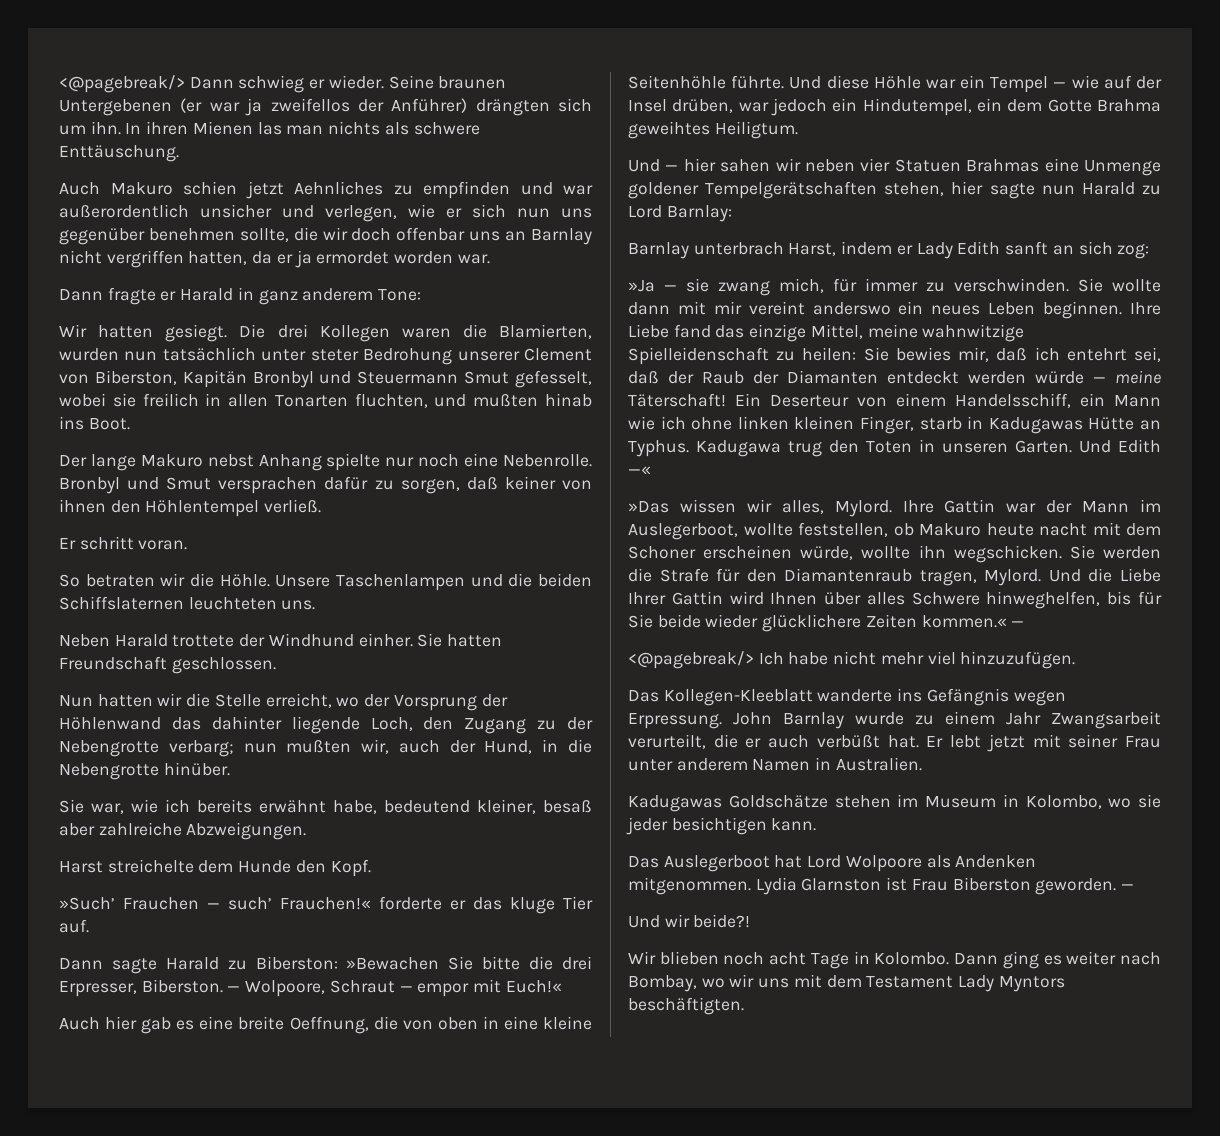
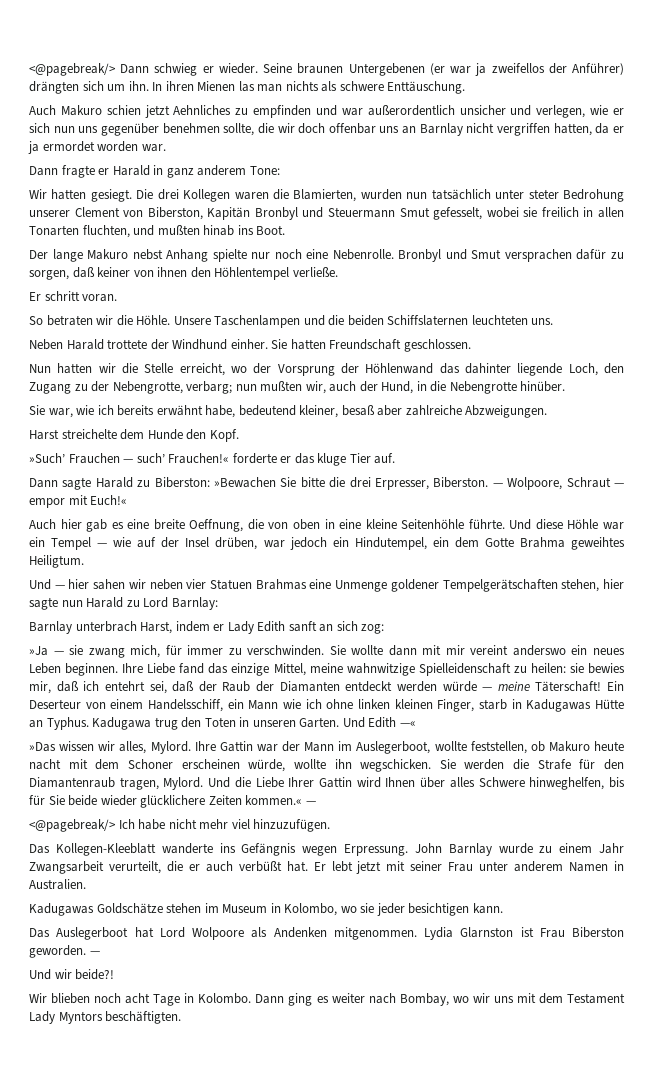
- Bronbyl und Smut versprachen dafür zu sorgen, daß keiner von ihnen den Höhlentempel verließ.
+ Bronbyl und Smut versprachen dafür zu sorgen, daß keiner von ihnen den Höhlentempel verließe.
- Nun hatten wir die Stelle erreicht, wo der Vorsprung der Höhlenwand das dahinter liegende Loch, den Zugang zu der Nebengrotte verbarg; nun mußten wir, auch der Hund, in die Nebengrotte hinüber.
+ Nun hatten wir die Stelle erreicht, wo der Vorsprung der Höhlenwand das dahinter liegende Loch, den Zugang zu der Nebengrotte, verbarg; nun mußten wir, auch der Hund, in die Nebengrotte hinüber.
- Ihre Liebe fand das einzige Mittel, meine wahnwitzige Spielleidenschaft zu heilen: Sie bewies mir, daß ich entehrt sei, daß der Raub der Diamanten entdeckt werden würde — meine Täterschaft!
+ Ihre Liebe fand das einzige Mittel, meine wahnwitzige Spielleidenschaft zu heilen: sie bewies mir, daß ich entehrt sei, daß der Raub der Diamanten entdeckt werden würde — meine Täterschaft!

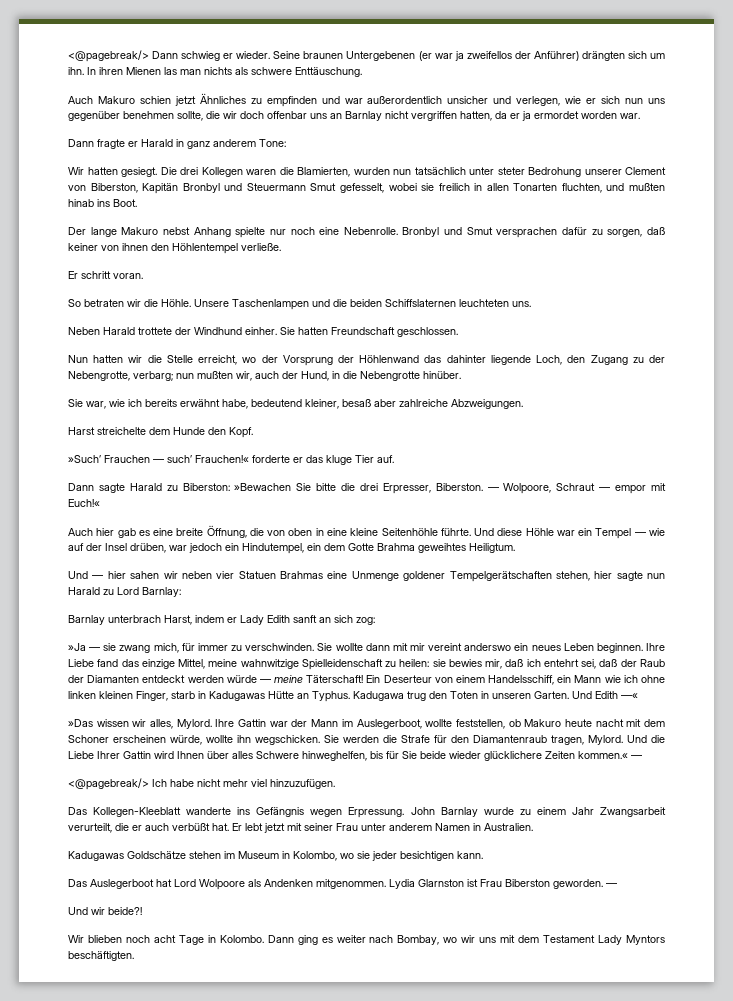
- Auch Makuro schien jetzt Aehnliches zu empfinden und war außerordentlich unsicher und verlegen, wie er sich nun uns gegenüber benehmen sollte, die wir doch offenbar uns an Barnlay nicht vergriffen hatten, da er ja ermordet worden war.
+ Auch Makuro schien jetzt Ähnliches zu empfinden und war außerordentlich unsicher und verlegen, wie er sich nun uns gegenüber benehmen sollte, die wir doch offenbar uns an Barnlay nicht vergriffen hatten, da er ja ermordet worden war.
- Auch hier gab es eine breite Oeffnung, die von oben in eine kleine Seitenhöhle führte.
+ Auch hier gab es eine breite Öffnung, die von oben in eine kleine Seitenhöhle führte.

